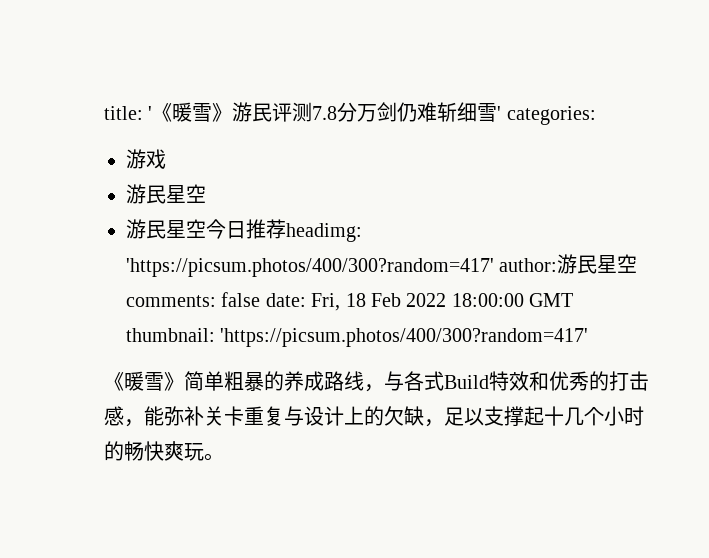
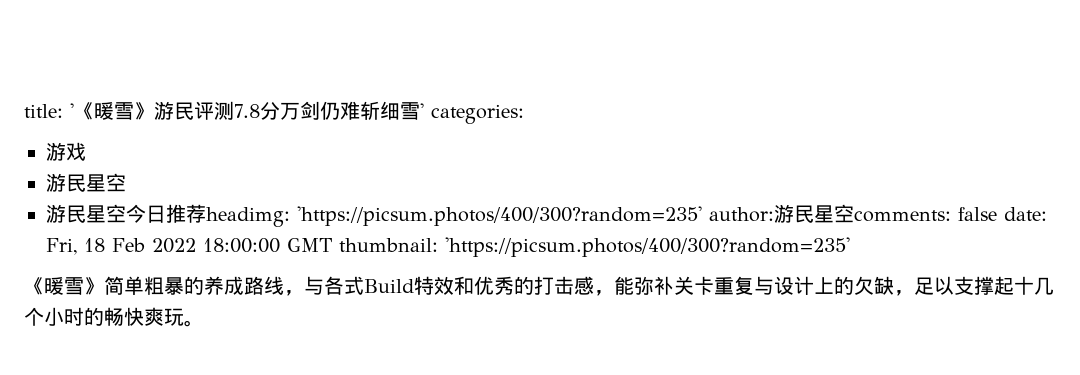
- 游民星空今日推荐headimg: 'https://picsum.photos/400/300?random=417' author:游民星空comments: false date: Fri, 18 Feb 2022 18:00:00 GMT thumbnail: 'https://picsum.photos/400/300?random=417'
+ 游民星空今日推荐headimg: 'https://picsum.photos/400/300?random=235' author:游民星空comments: false date: Fri, 18 Feb 2022 18:00:00 GMT thumbnail: 'https://picsum.photos/400/300?random=235'

